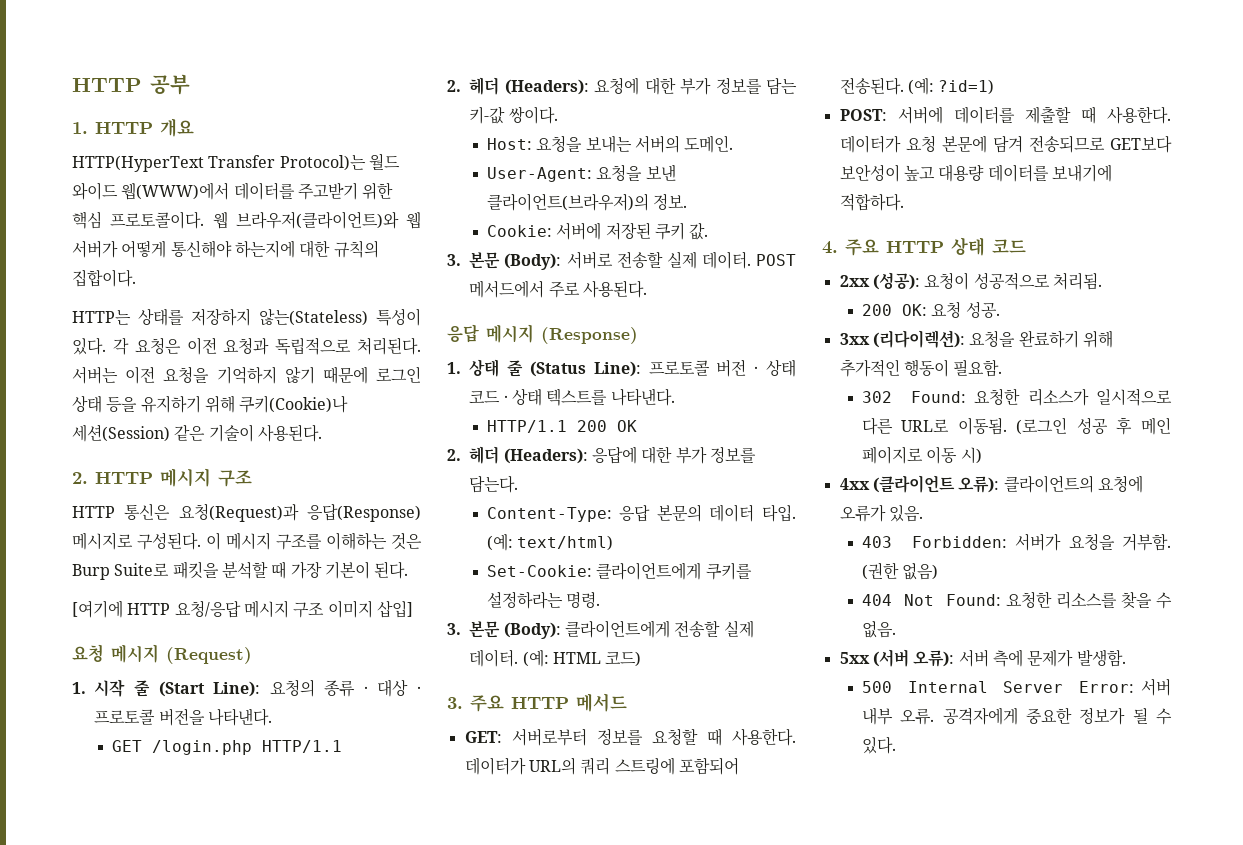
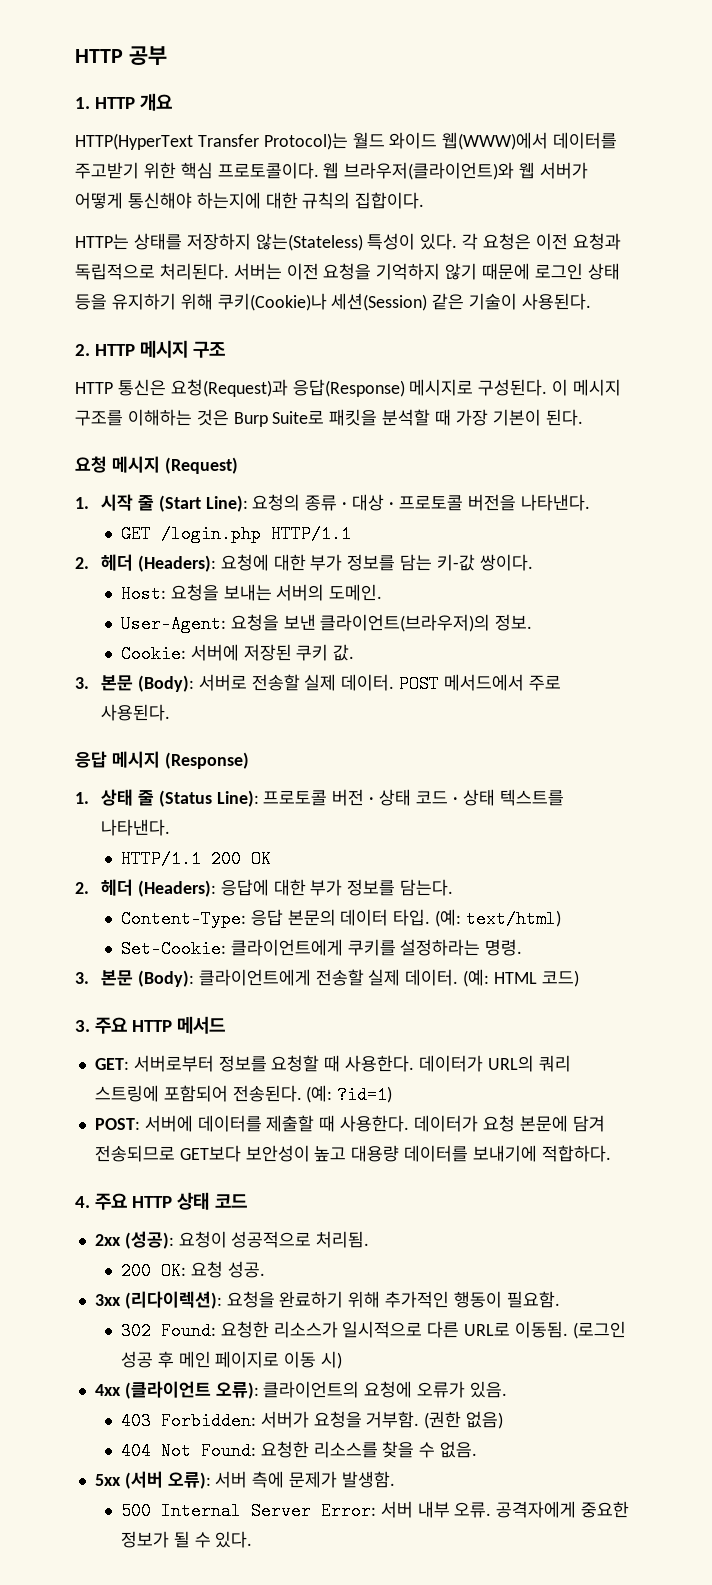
- [여기에 HTTP 요청/응답 메시지 구조 이미지 삽입]

